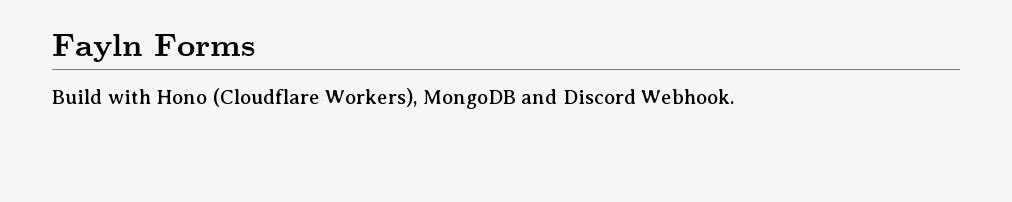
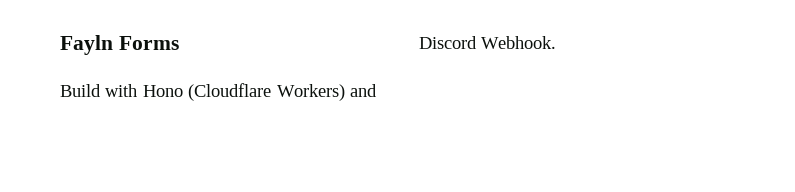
- Build with Hono (Cloudflare Workers), MongoDB and Discord Webhook.
+ Build with Hono (Cloudflare Workers) and Discord Webhook.

